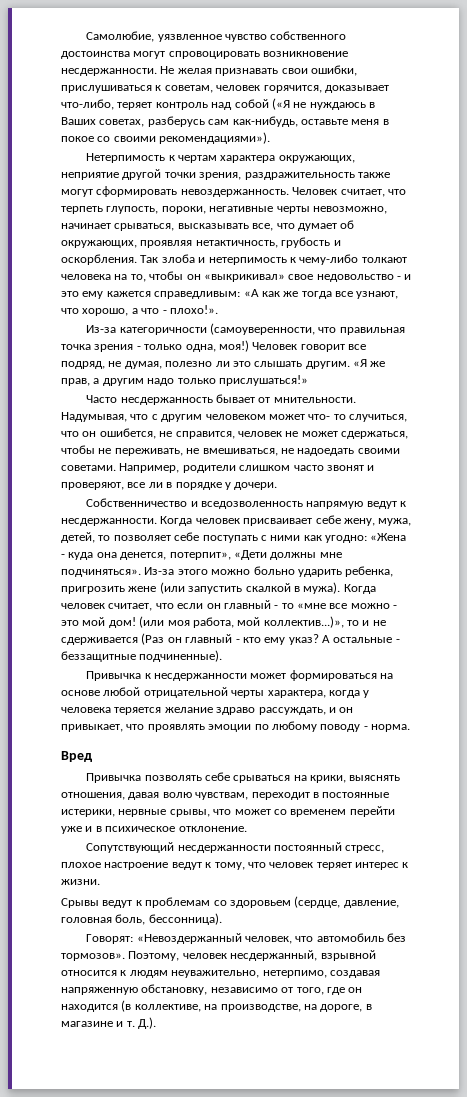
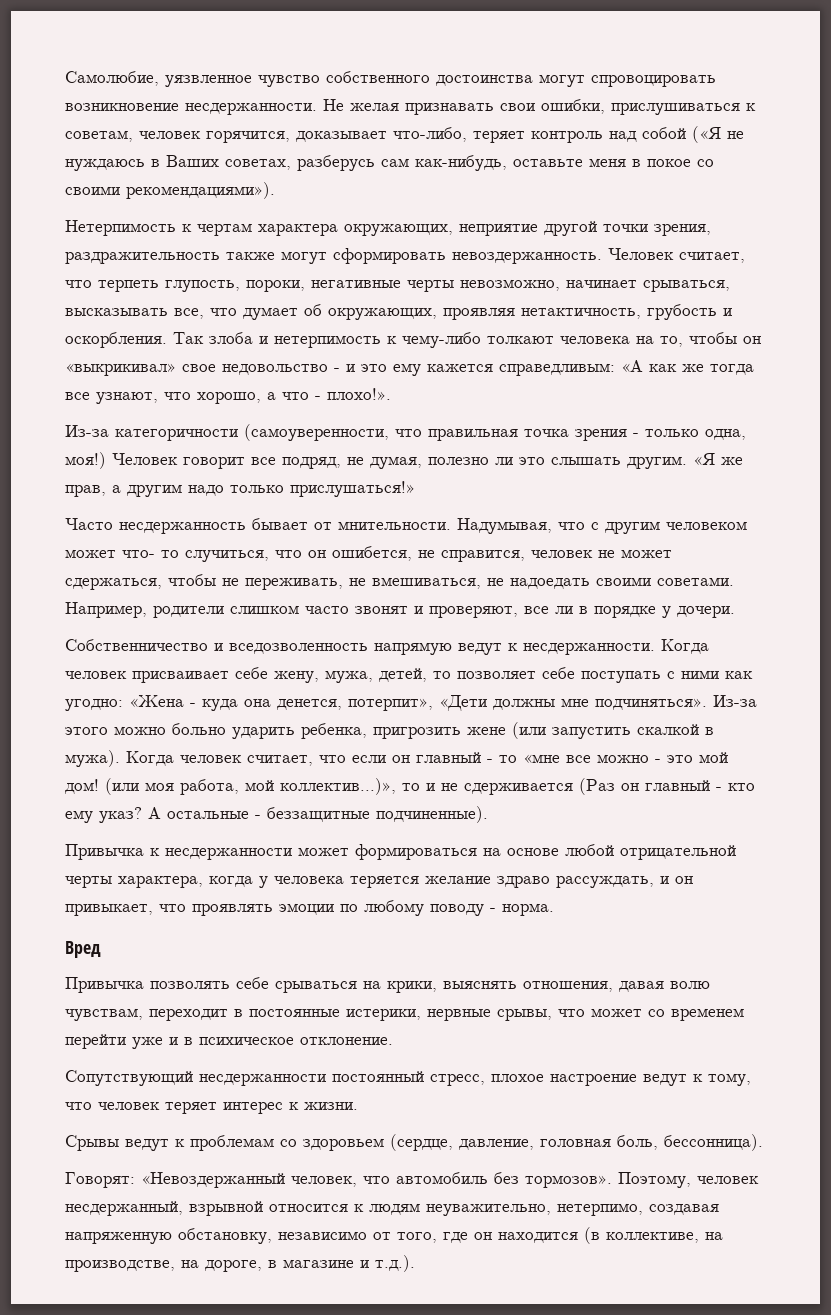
- Поэтому, человек несдержанный, взрывной относится к людям неуважительно, нетерпимо, создавая напряженную обстановку, независимо от того, где он находится (в коллективе, на производстве, на дороге, в магазине и т. Д.).
+ Поэтому, человек несдержанный, взрывной относится к людям неуважительно, нетерпимо, создавая напряженную обстановку, независимо от того, где он находится (в коллективе, на производстве, на дороге, в магазине и т.д.).

